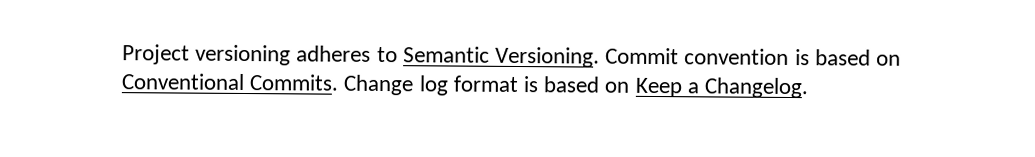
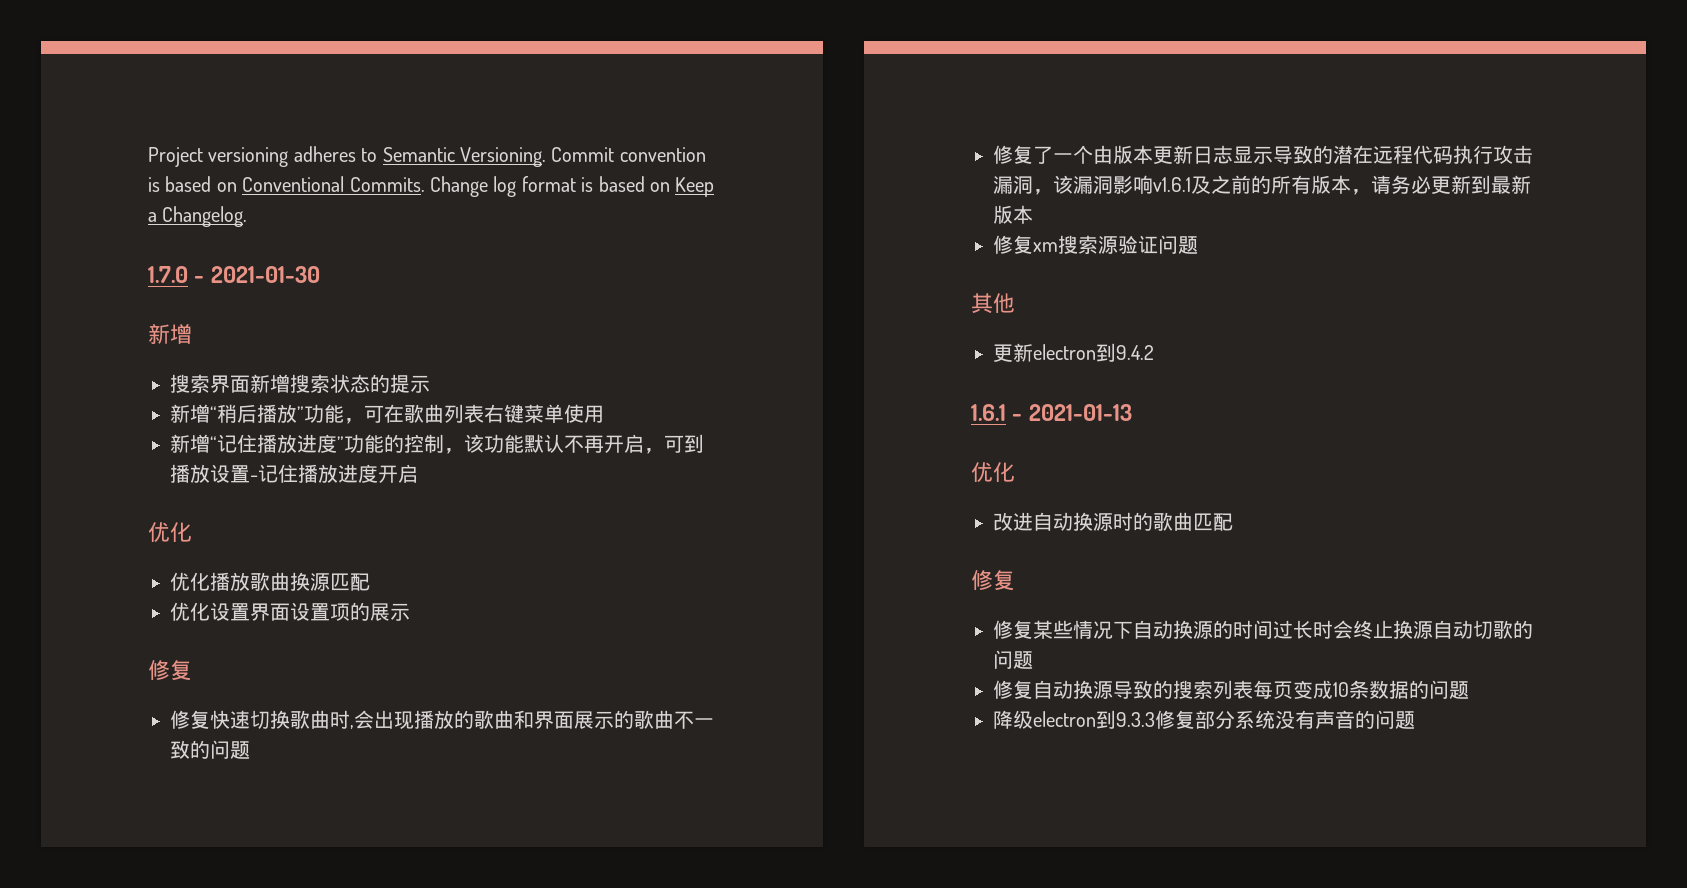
+ 1.7.0 - 2021-01-30
+ 新增
+ 搜索界面新增搜索状态的提示
+ 新增“稍后播放”功能，可在歌曲列表右键菜单使用
+ 新增“记住播放进度”功能的控制，该功能默认不再开启，可到播放设置-记住播放进度开启
+ 优化
+ 优化播放歌曲换源匹配
+ 优化设置界面设置项的展示
+ 修复
+ 修复快速切换歌曲时,会出现播放的歌曲和界面展示的歌曲不一致的问题
+ 修复了一个由版本更新日志显示导致的潜在远程代码执行攻击漏洞，该漏洞影响v1.6.1及之前的所有版本，请务必更新到最新版本
+ 修复xm搜索源验证问题
+ 其他
+ 更新electron到9.4.2
+ 1.6.1 - 2021-01-13
+ 优化
+ 改进自动换源时的歌曲匹配
+ 修复
+ 修复某些情况下自动换源的时间过长时会终止换源自动切歌的问题
+ 修复自动换源导致的搜索列表每页变成10条数据的问题
+ 降级electron到9.3.3修复部分系统没有声音的问题

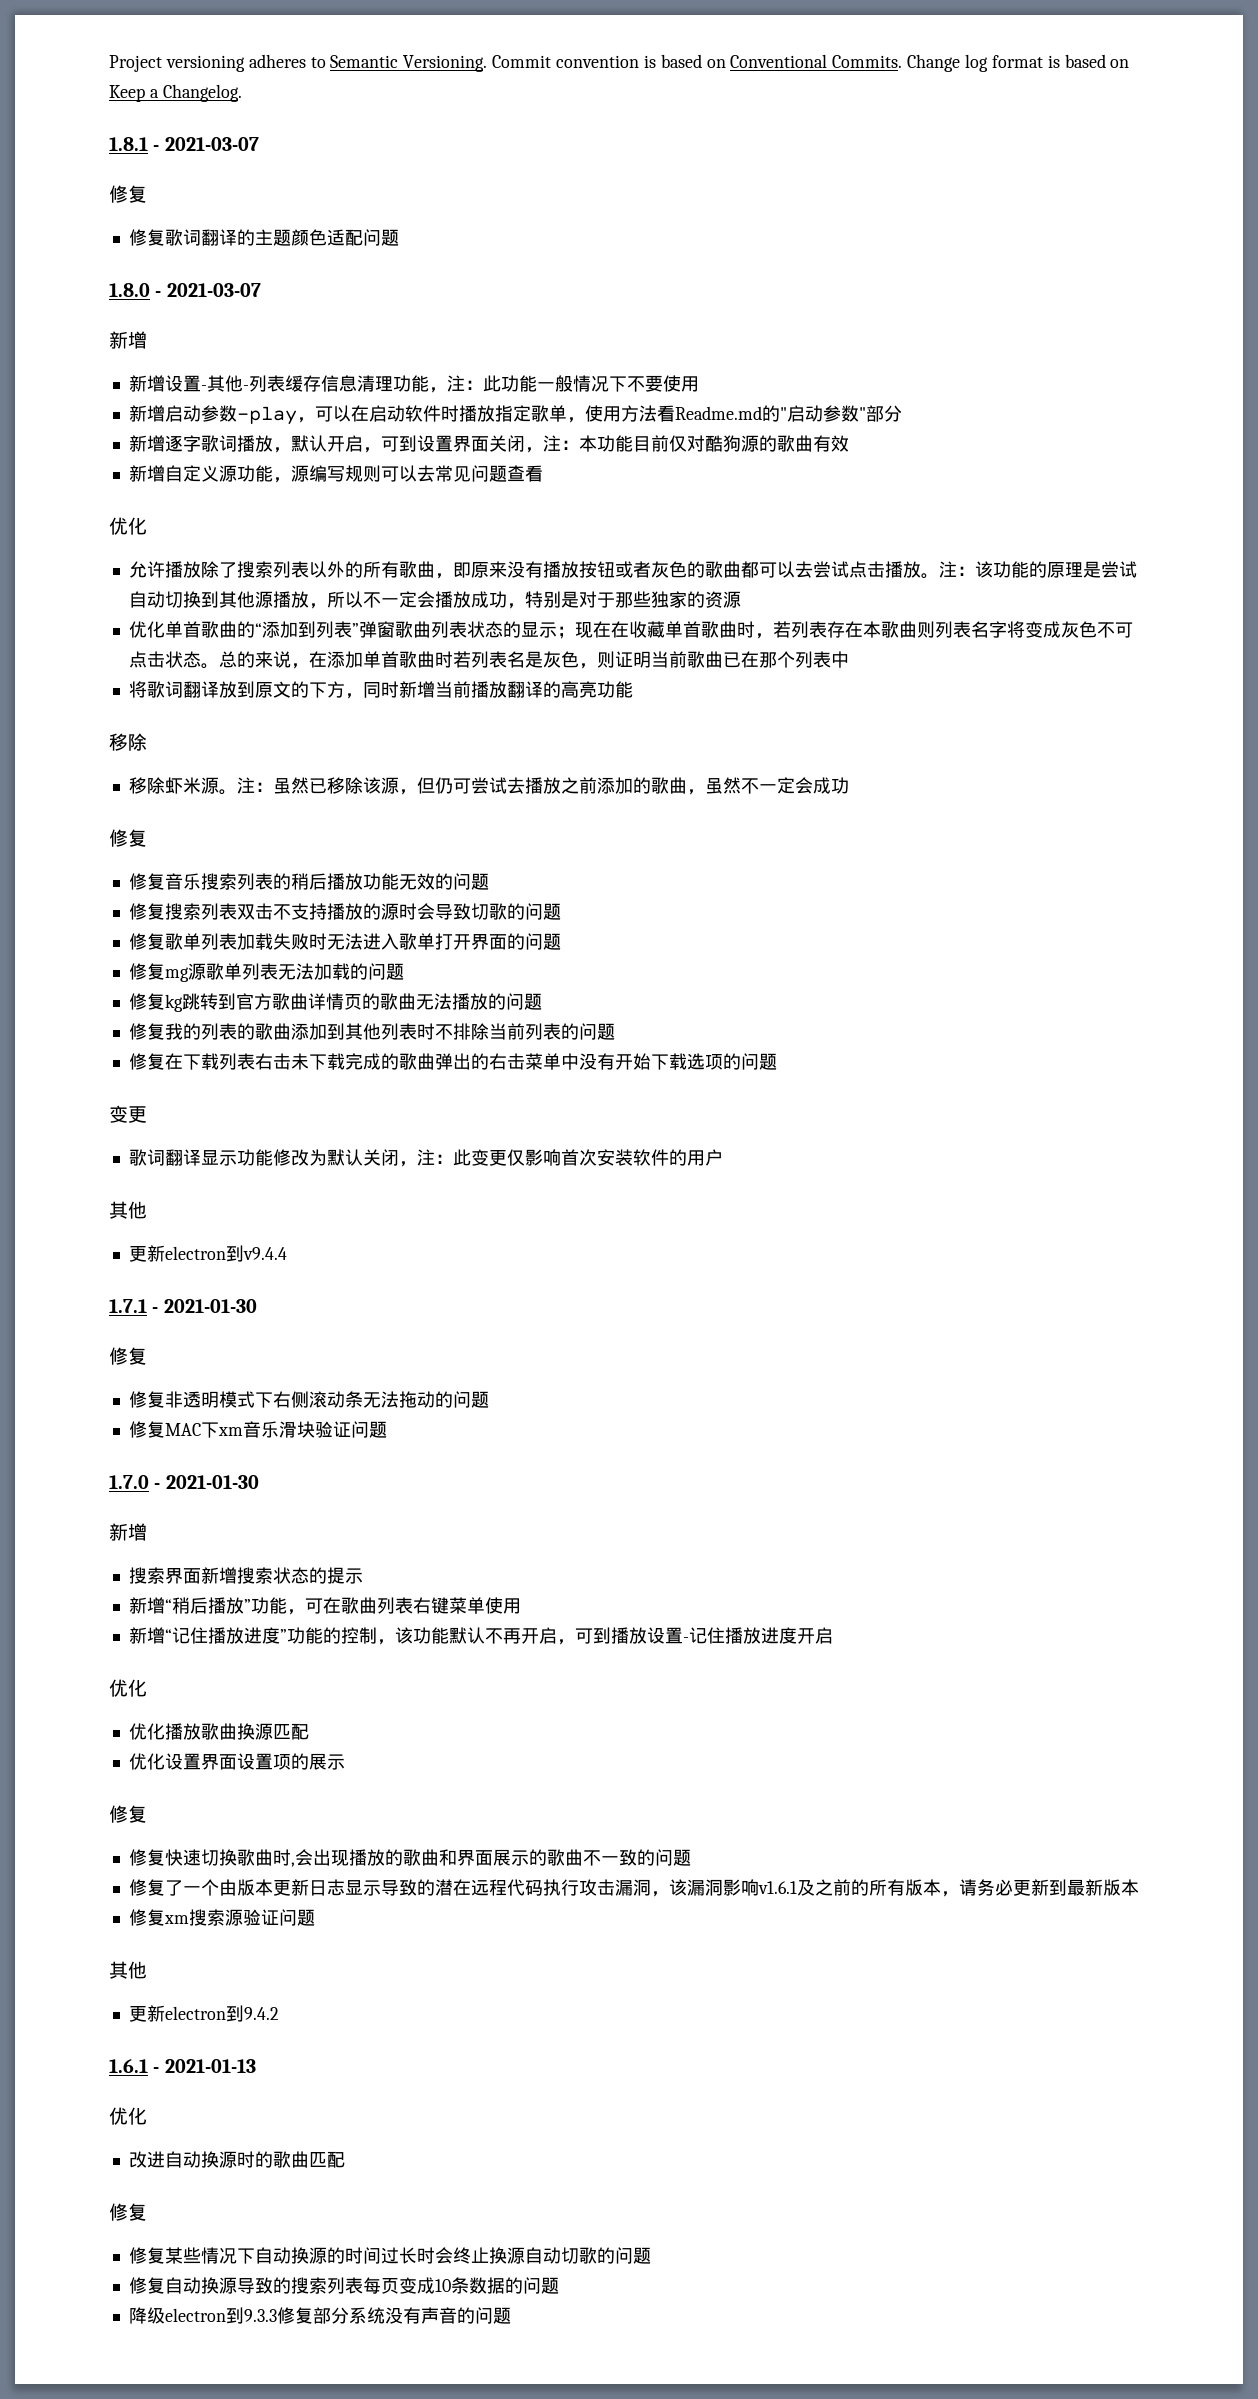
+ 1.8.1 - 2021-03-07
+ 修复
+ 修复歌词翻译的主题颜色适配问题
+ 1.8.0 - 2021-03-07
+ 新增
+ 新增设置-其他-列表缓存信息清理功能，注：此功能一般情况下不要使用
+ 新增启动参数-play，可以在启动软件时播放指定歌单，使用方法看Readme.md的"启动参数"部分
+ 新增逐字歌词播放，默认开启，可到设置界面关闭，注：本功能目前仅对酷狗源的歌曲有效
+ 新增自定义源功能，源编写规则可以去常见问题查看
+ 优化
+ 允许播放除了搜索列表以外的所有歌曲，即原来没有播放按钮或者灰色的歌曲都可以去尝试点击播放。注：该功能的原理是尝试自动切换到其他源播放，所以不一定会播放成功，特别是对于那些独家的资源
+ 优化单首歌曲的“添加到列表”弹窗歌曲列表状态的显示；现在在收藏单首歌曲时，若列表存在本歌曲则列表名字将变成灰色不可点击状态。总的来说，在添加单首歌曲时若列表名是灰色，则证明当前歌曲已在那个列表中
+ 将歌词翻译放到原文的下方，同时新增当前播放翻译的高亮功能
+ 移除
+ 移除虾米源。注：虽然已移除该源，但仍可尝试去播放之前添加的歌曲，虽然不一定会成功
+ 修复
+ 修复音乐搜索列表的稍后播放功能无效的问题
+ 修复搜索列表双击不支持播放的源时会导致切歌的问题
+ 修复歌单列表加载失败时无法进入歌单打开界面的问题
+ 修复mg源歌单列表无法加载的问题
+ 修复kg跳转到官方歌曲详情页的歌曲无法播放的问题
+ 修复我的列表的歌曲添加到其他列表时不排除当前列表的问题
+ 修复在下载列表右击未下载完成的歌曲弹出的右击菜单中没有开始下载选项的问题
+ 变更
+ 歌词翻译显示功能修改为默认关闭，注：此变更仅影响首次安装软件的用户
+ 其他
+ 更新electron到v9.4.4
+ 1.7.1 - 2021-01-30
+ 修复
+ 修复非透明模式下右侧滚动条无法拖动的问题
+ 修复MAC下xm音乐滑块验证问题

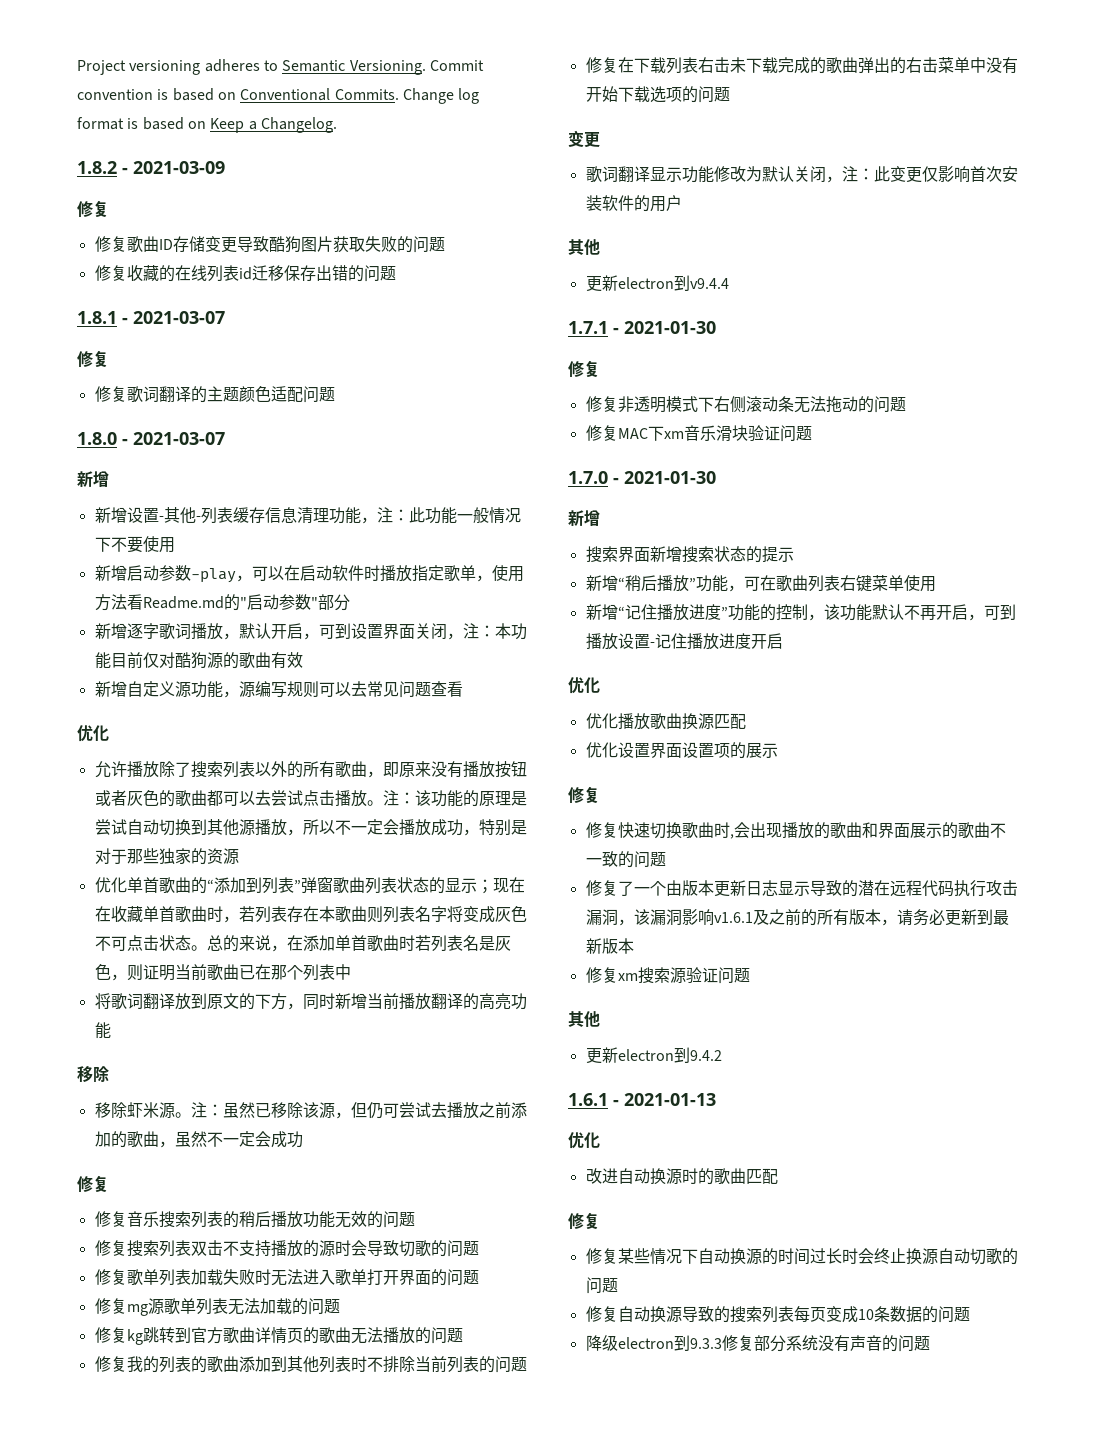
+ 1.8.2 - 2021-03-09
+ 修复
+ 修复歌曲ID存储变更导致酷狗图片获取失败的问题
+ 修复收藏的在线列表id迁移保存出错的问题

